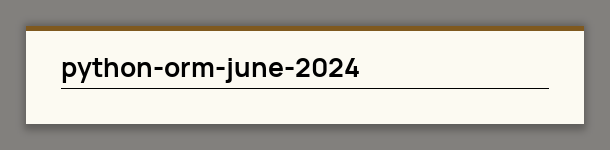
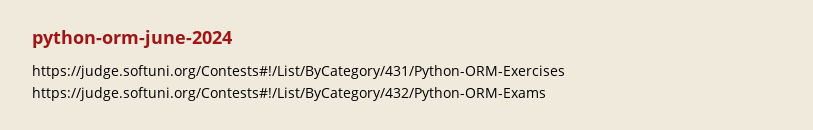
+ https://judge.softuni.org/Contests#!/List/ByCategory/431/Python-ORM-Exercises https://judge.softuni.org/Contests#!/List/ByCategory/432/Python-ORM-Exams

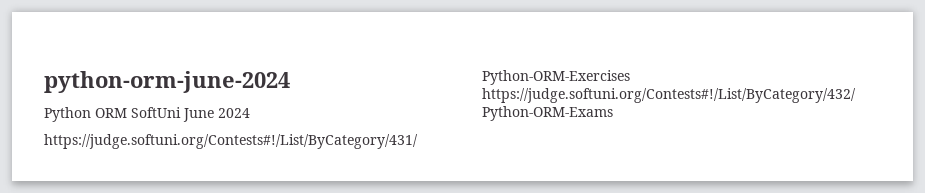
+ Python ORM SoftUni June 2024

